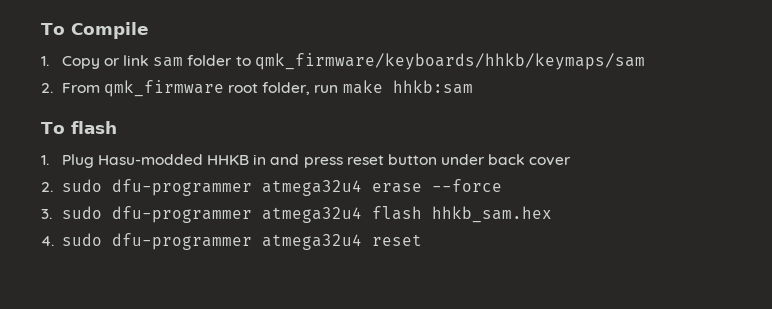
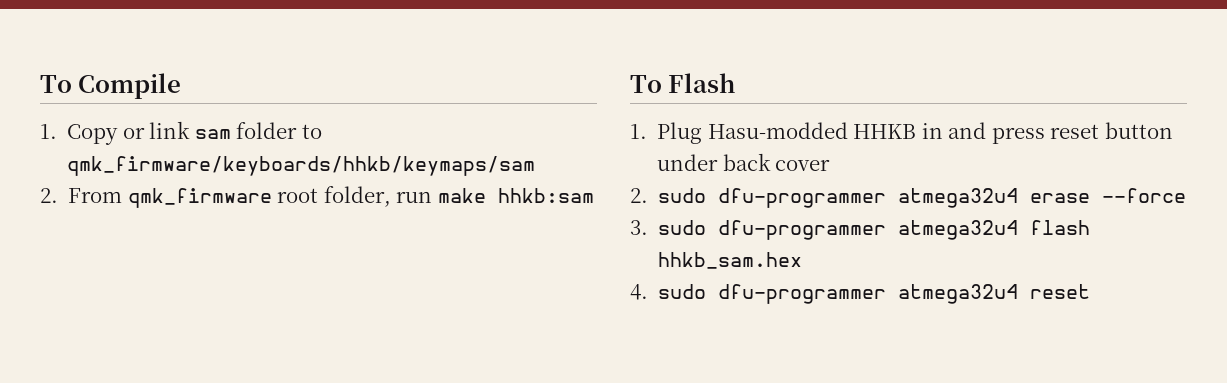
- To flash
+ To Flash

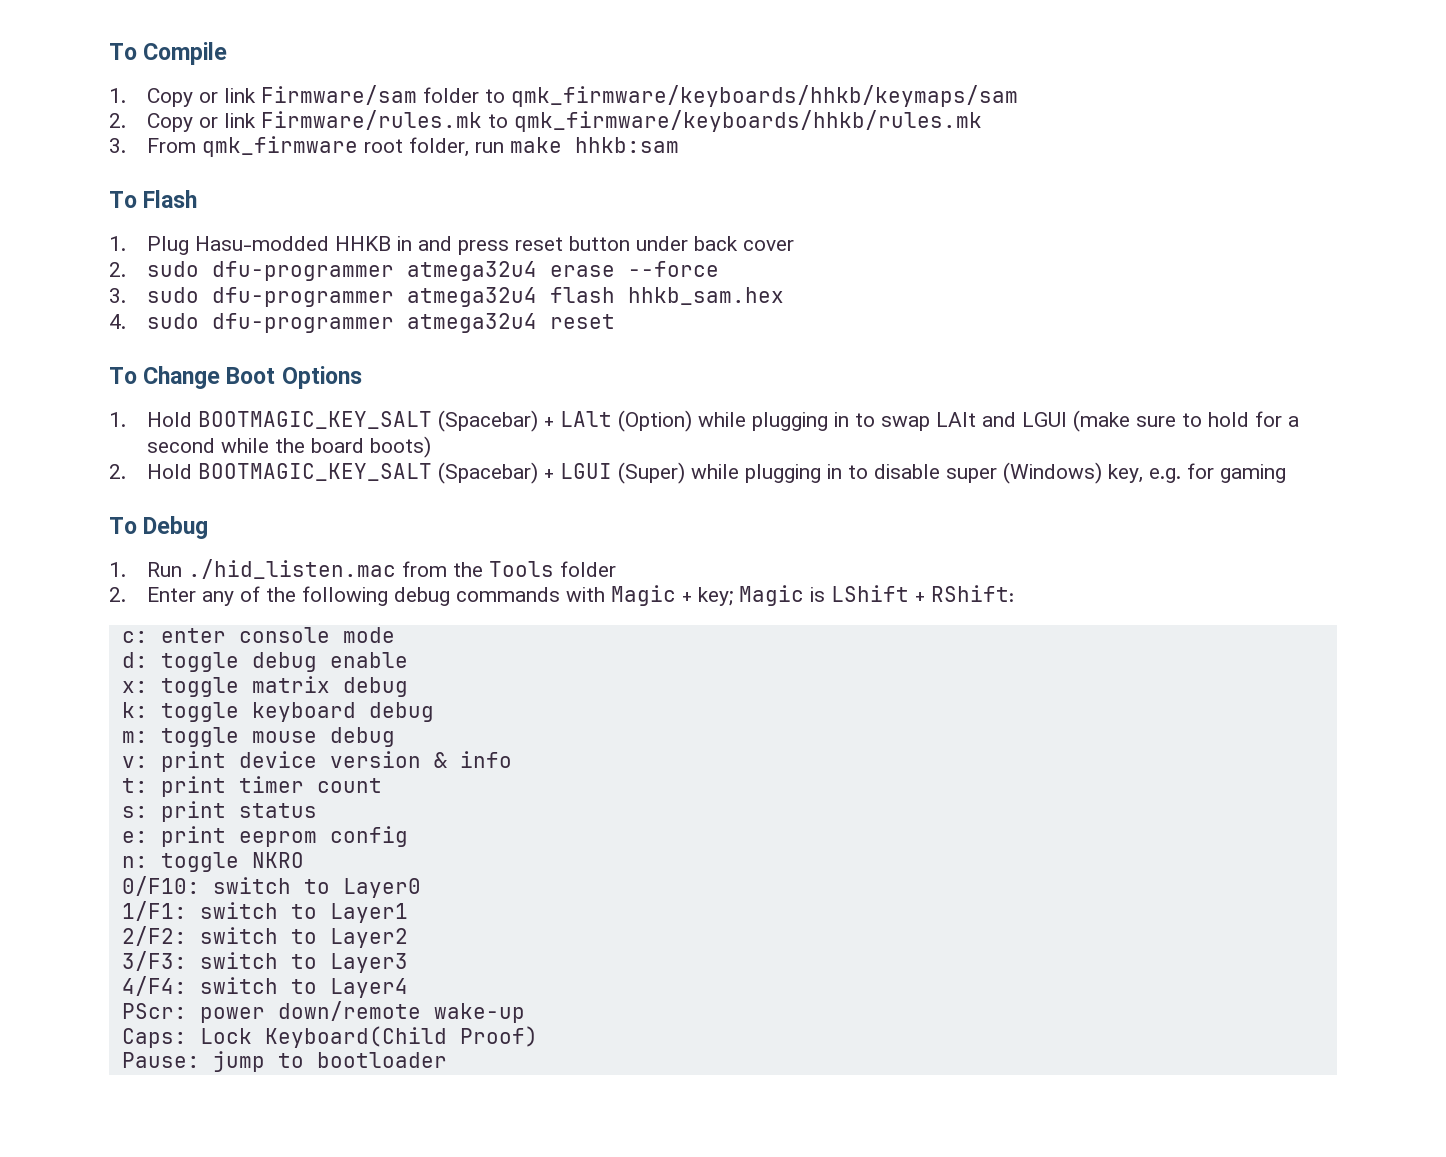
- 1. Copy or link sam folder to qmk_firmware/keyboards/hhkb/keymaps/sam
+ 1. Copy or link Firmware/sam folder to qmk_firmware/keyboards/hhkb/keymaps/sam
- 2. From qmk_firmware root folder, run make hhkb:sam
+ 2. Copy or link Firmware/rules.mk to qmk_firmware/keyboards/hhkb/rules.mk
+ 3. From qmk_firmware root folder, run make hhkb:sam
+ To Change Boot Options
+ 1. Hold BOOTMAGIC_KEY_SALT (Spacebar) + LAlt (Option) while plugging in to swap LAlt and LGUI (make sure to hold for a second while the board boots)
+ 2. Hold BOOTMAGIC_KEY_SALT (Spacebar) + LGUI (Super) while plugging in to disable super (Windows) key, e.g. for gaming
+ To Debug
+ 1. Run ./hid_listen.mac from the Tools folder
+ 2. Enter any of the following debug commands with Magic + key; Magic is LShift + RShift:
+ c: enter console mode
+ d: toggle debug enable
+ x: toggle matrix debug
+ k: toggle keyboard debug
+ m: toggle mouse debug
+ v: print device version & info
+ t: print timer count
+ s: print status
+ e: print eeprom config
+ n: toggle NKRO
+ 0/F10: switch to Layer0
+ 1/F1: switch to Layer1
+ 2/F2: switch to Layer2
+ 3/F3: switch to Layer3
+ 4/F4: switch to Layer4
+ PScr: power down/remote wake-up
+ Caps: Lock Keyboard(Child Proof)
+ Pause: jump to bootloader

